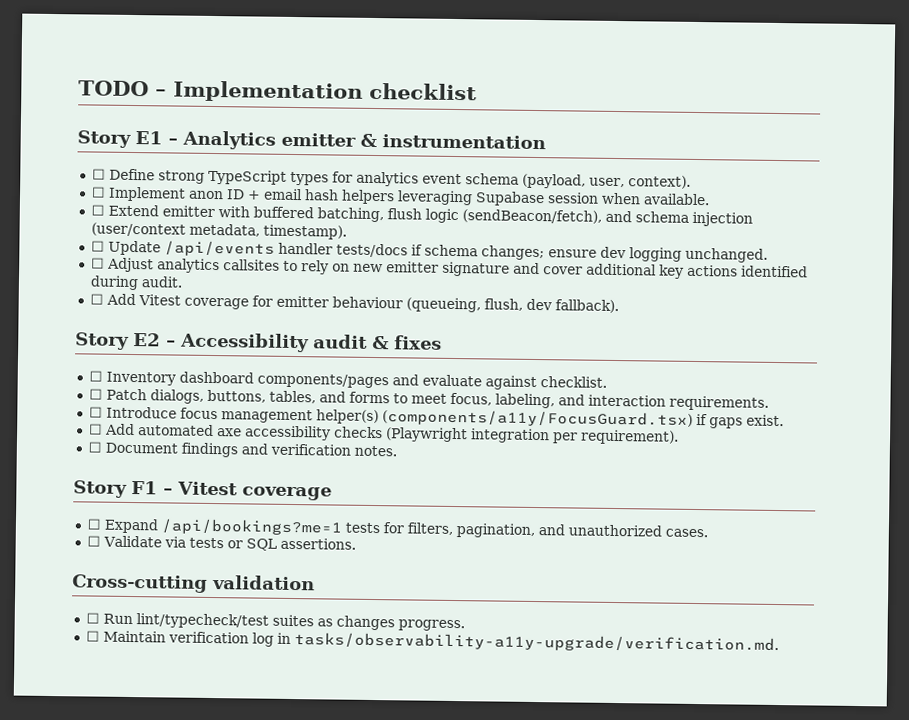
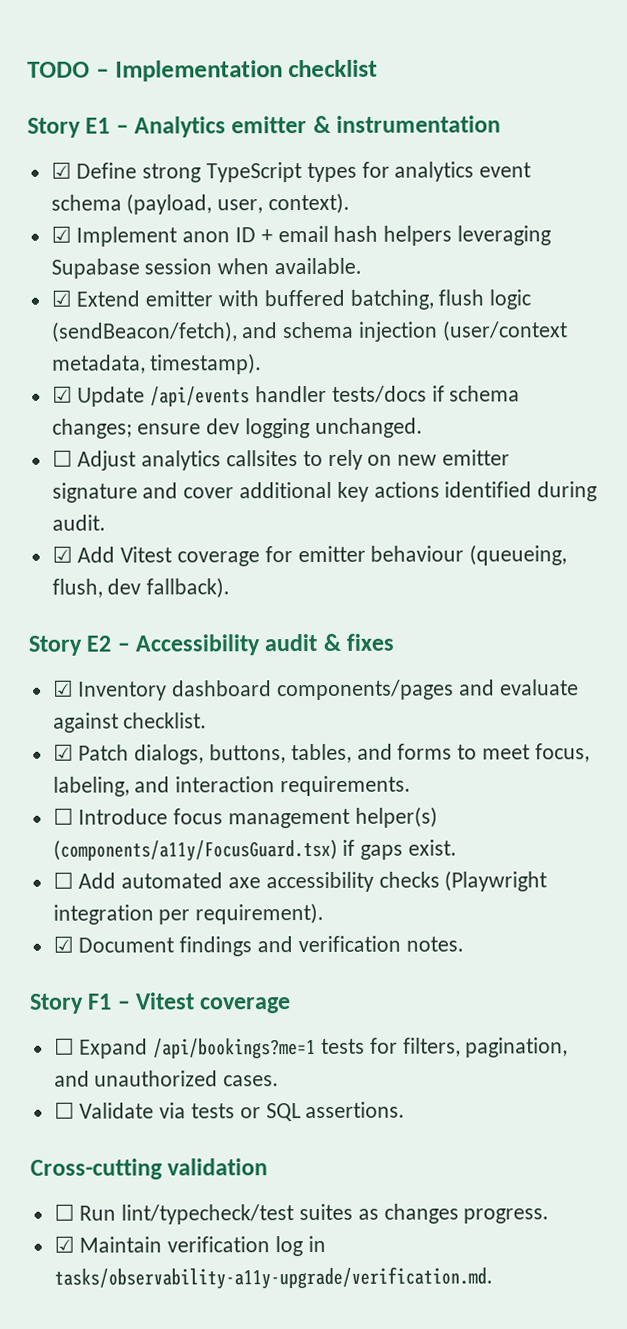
- ☐ Define strong TypeScript types for analytics event schema (payload, user, context).
+ ☑ Define strong TypeScript types for analytics event schema (payload, user, context).
- ☐ Implement anon ID + email hash helpers leveraging Supabase session when available.
+ ☑ Implement anon ID + email hash helpers leveraging Supabase session when available.
- ☐ Extend emitter with buffered batching, flush logic (sendBeacon/fetch), and schema injection (user/context metadata, timestamp).
+ ☑ Extend emitter with buffered batching, flush logic (sendBeacon/fetch), and schema injection (user/context metadata, timestamp).
- ☐ Update /api/events handler tests/docs if schema changes; ensure dev logging unchanged.
+ ☑ Update /api/events handler tests/docs if schema changes; ensure dev logging unchanged.
- ☐ Add Vitest coverage for emitter behaviour (queueing, flush, dev fallback).
+ ☑ Add Vitest coverage for emitter behaviour (queueing, flush, dev fallback).
- ☐ Inventory dashboard components/pages and evaluate against checklist.
+ ☑ Inventory dashboard components/pages and evaluate against checklist.
- ☐ Patch dialogs, buttons, tables, and forms to meet focus, labeling, and interaction requirements.
+ ☑ Patch dialogs, buttons, tables, and forms to meet focus, labeling, and interaction requirements.
- ☐ Document findings and verification notes.
+ ☑ Document findings and verification notes.
- ☐ Maintain verification log in tasks/observability-a11y-upgrade/verification.md.
+ ☑ Maintain verification log in tasks/observability-a11y-upgrade/verification.md.

